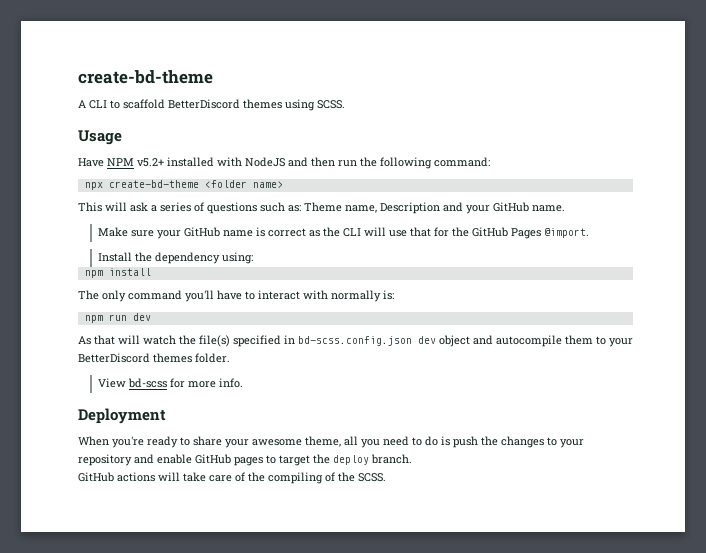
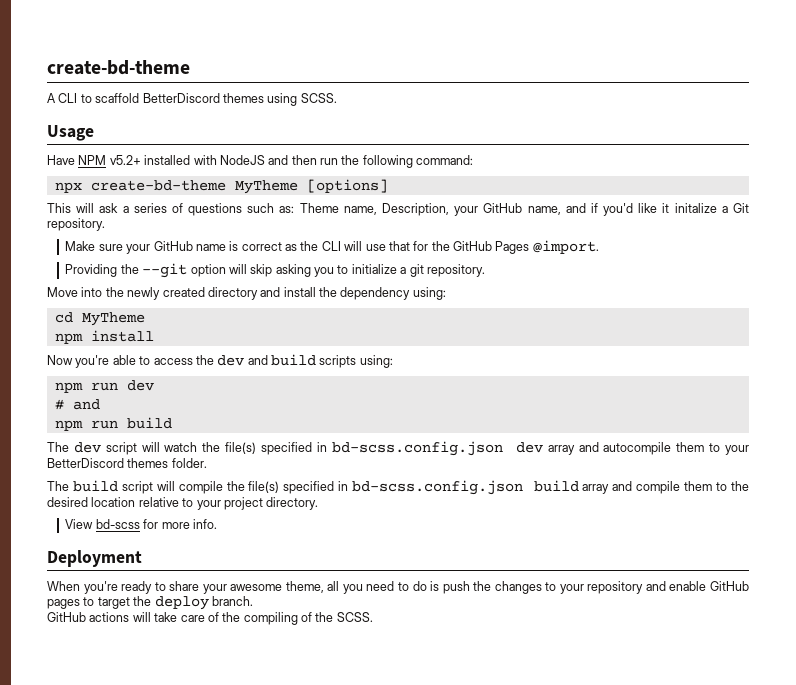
- npx create-bd-theme <folder name>
+ npx create-bd-theme MyTheme [options]
- This will ask a series of questions such as: Theme name, Description and your GitHub name.
+ This will ask a series of questions such as: Theme name, Description, your GitHub name, and if you'd like it initalize a Git repository.
- Install the dependency using:
+ Providing the --git option will skip asking you to initialize a git repository.
+ Move into the newly created directory and install the dependency using:
+ cd MyTheme
- The only command you'll have to interact with normally is:
+ Now you're able to access the dev and build scripts using:
  npm run dev
- As that will watch the file(s) specified in bd-scss.config.json dev object and autocompile them to your BetterDiscord themes folder.
+ # and
+ npm run build
+ The dev script will watch the file(s) specified in bd-scss.config.json dev array and autocompile them to your BetterDiscord themes folder.
+ The build script will compile the file(s) specified in bd-scss.config.json build array and compile them to the desired location relative to your project directory.

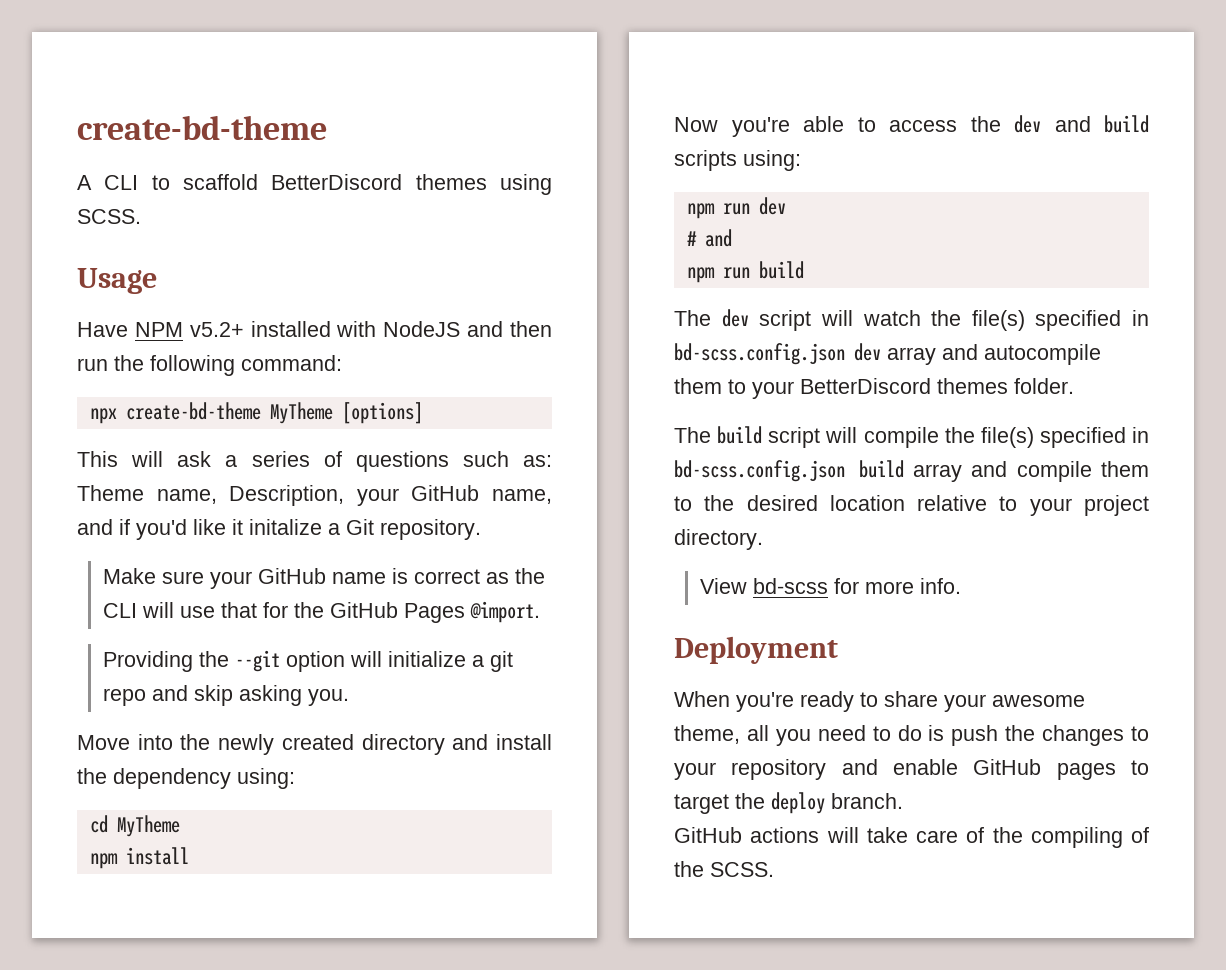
- Providing the --git option will skip asking you to initialize a git repository.
+ Providing the --git option will initialize a git repo and skip asking you.

